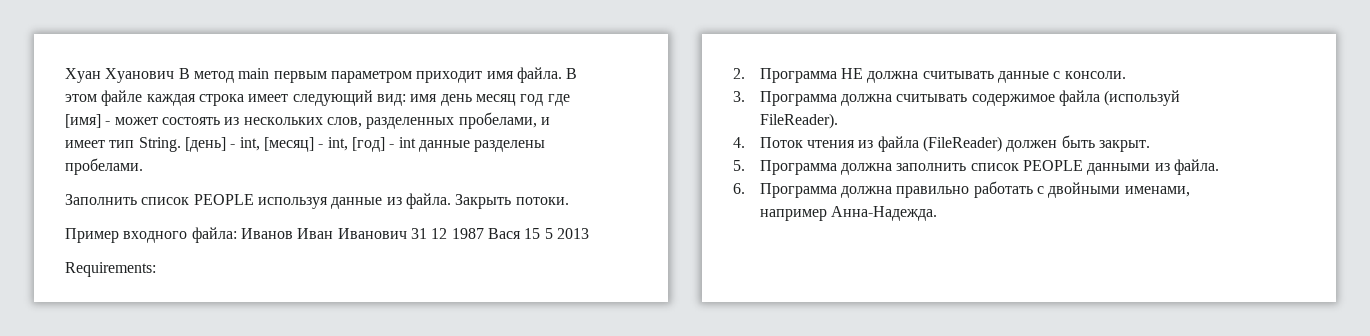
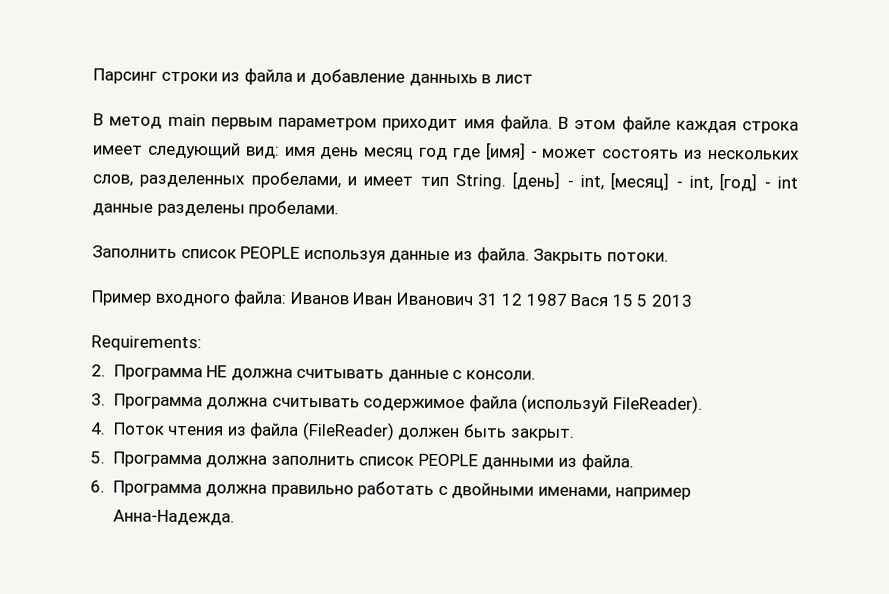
- Хуан Хуанович В метод main первым параметром приходит имя файла.
+ Парсинг строки из файла и добавление данныхь в лист
+ В метод main первым параметром приходит имя файла.

